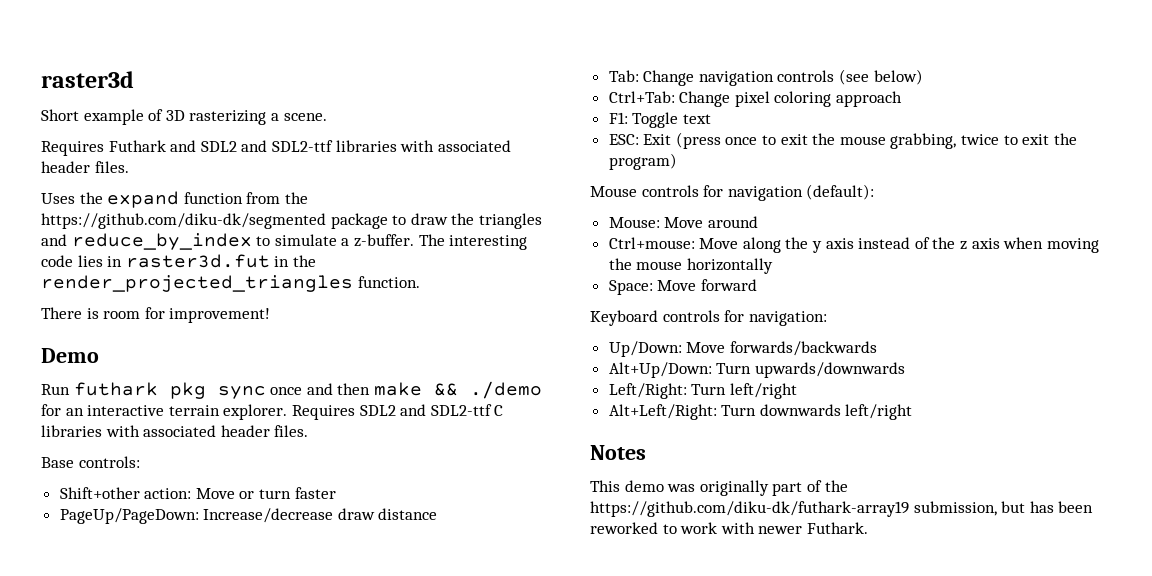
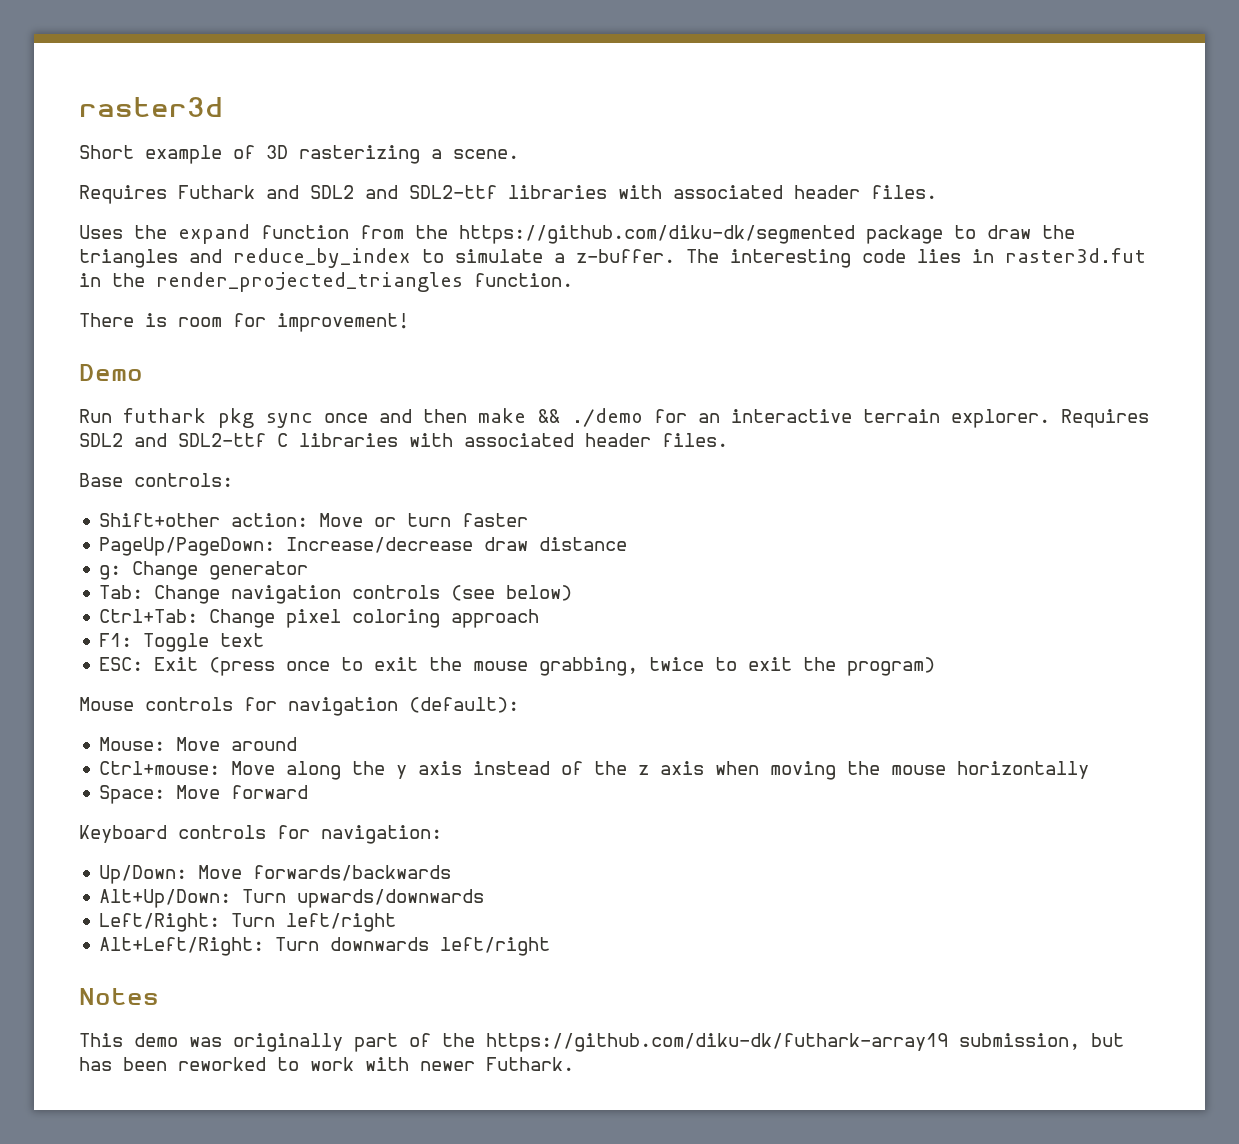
+ g: Change generator

